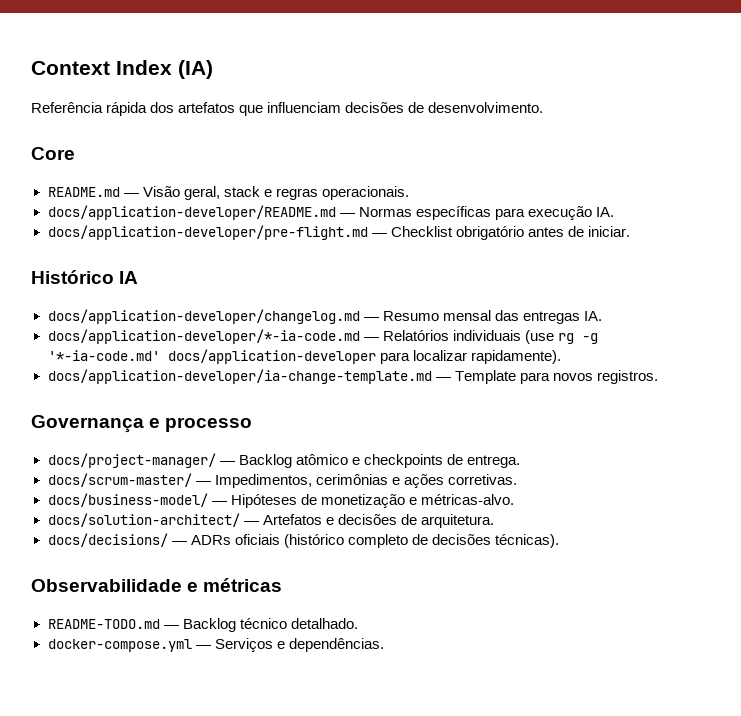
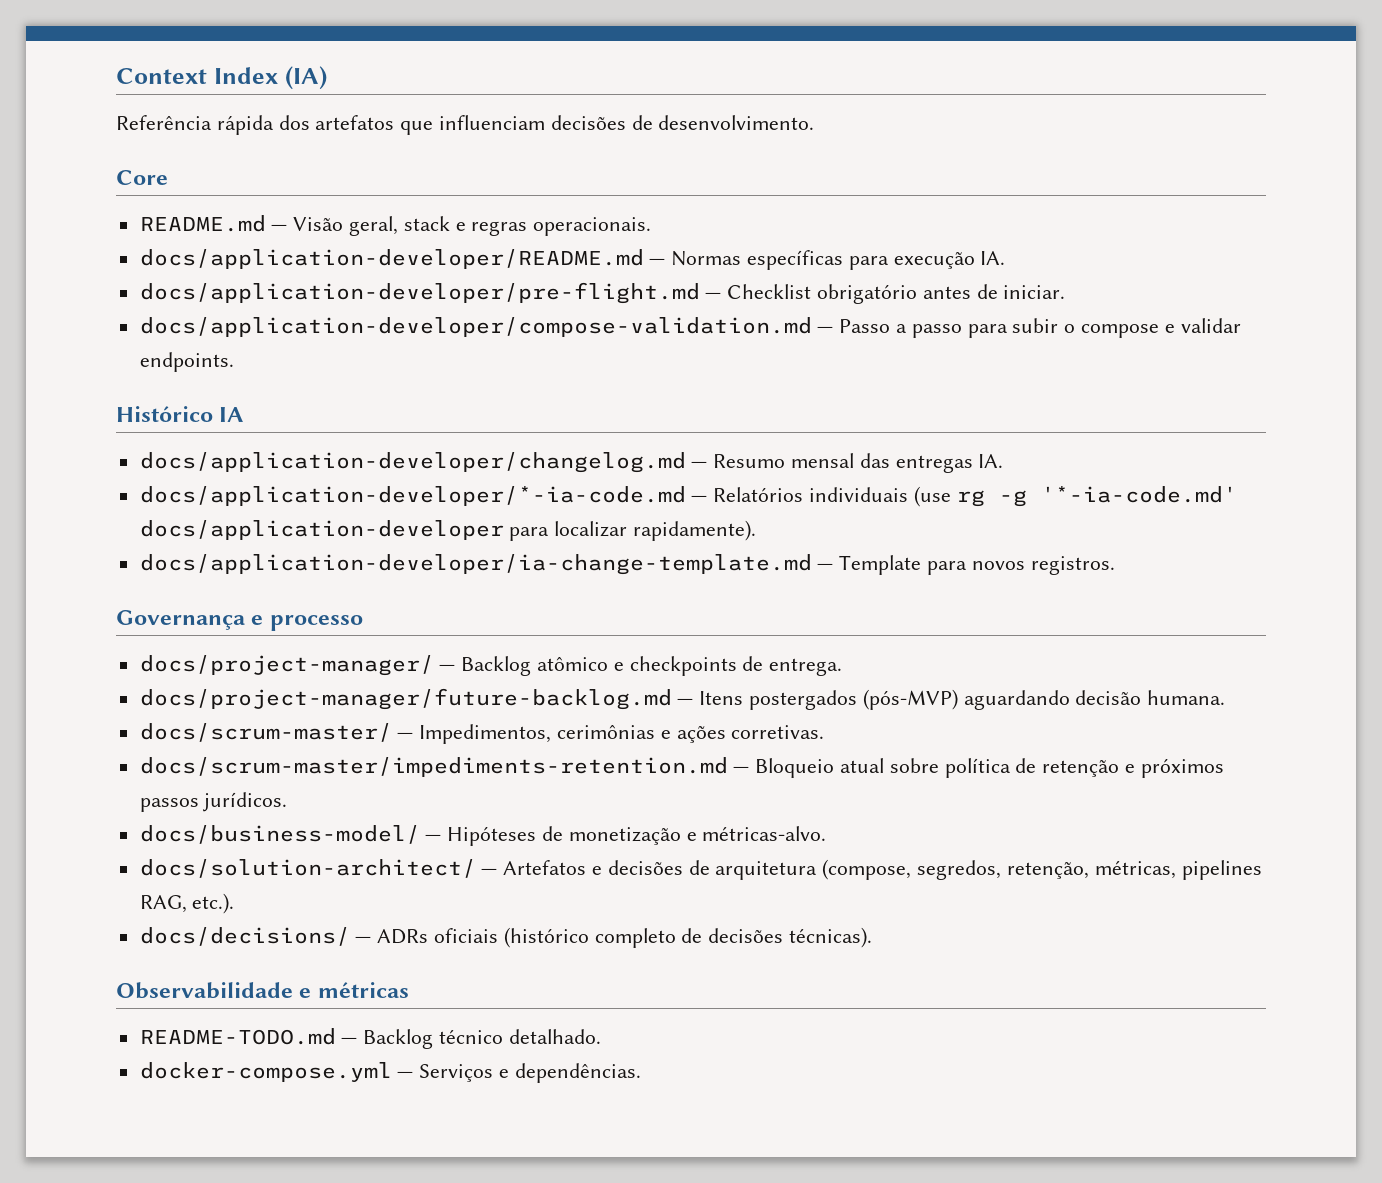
+ docs/application-developer/compose-validation.md — Passo a passo para subir o compose e validar endpoints.
+ docs/project-manager/future-backlog.md — Itens postergados (pós-MVP) aguardando decisão humana.
+ docs/scrum-master/impediments-retention.md — Bloqueio atual sobre política de retenção e próximos passos jurídicos.
- docs/solution-architect/ — Artefatos e decisões de arquitetura.
+ docs/solution-architect/ — Artefatos e decisões de arquitetura (compose, segredos, retenção, métricas, pipelines RAG, etc.).

